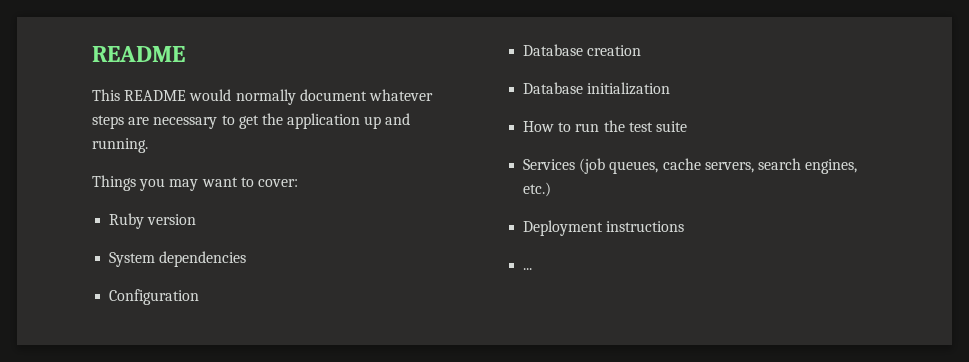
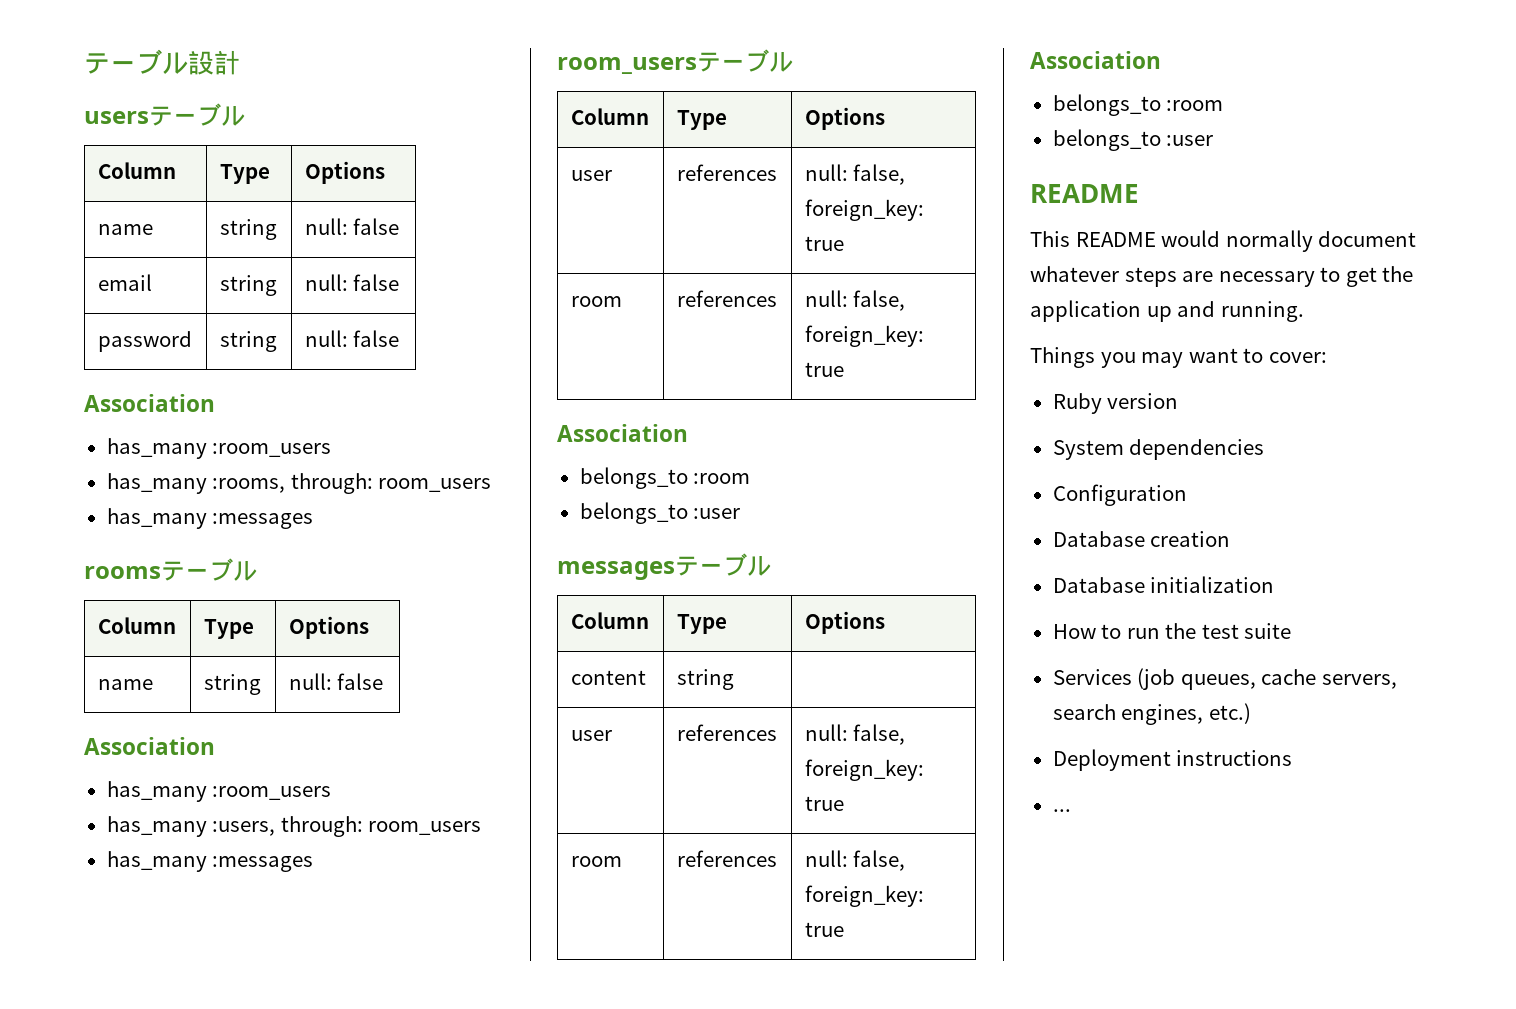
+ テーブル設計
+ usersテーブル
+ Column | Type | Options
+ name | string | null: false
+ email | string | null: false
+ password | string | null: false
+ Association
+ has_many :room_users
+ has_many :rooms, through: room_users
+ has_many :messages
+ roomsテーブル
+ Column | Type | Options
+ name | string | null: false
+ Association
+ has_many :room_users
+ has_many :users, through: room_users
+ has_many :messages
+ room_usersテーブル
+ Column | Type | Options
+ user | references | null: false, foreign_key: true
+ room | references | null: false, foreign_key: true
+ Association
+ belongs_to :room
+ belongs_to :user
+ messagesテーブル
+ Column | Type | Options
+ content | string |
+ user | references | null: false, foreign_key: true
+ room | references | null: false, foreign_key: true
+ Association
+ belongs_to :room
+ belongs_to :user

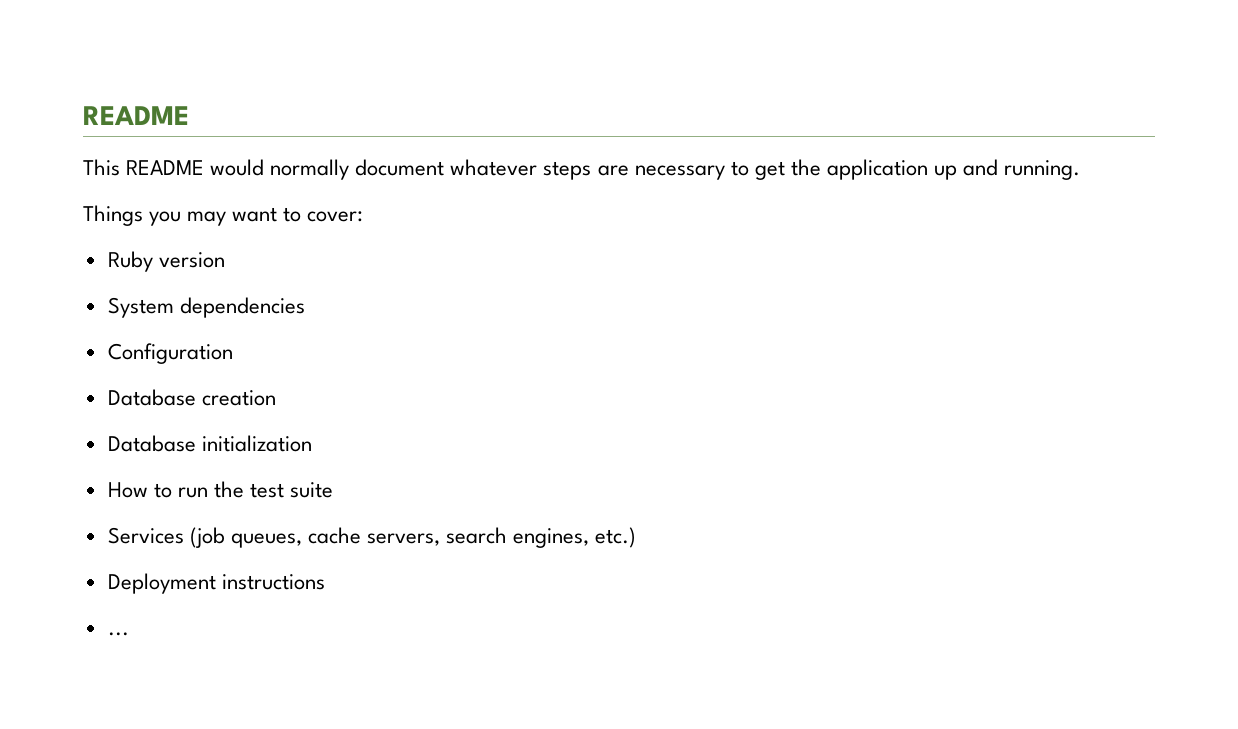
- テーブル設計
- usersテーブル
- Column | Type | Options
- name | string | null: false
- email | string | null: false
- password | string | null: false
- Association
- has_many :room_users
- has_many :rooms, through: room_users
- has_many :messages
- roomsテーブル
- Column | Type | Options
- name | string | null: false
- Association
- has_many :room_users
- has_many :users, through: room_users
- has_many :messages
- room_usersテーブル
- Column | Type | Options
- user | references | null: false, foreign_key: true
- room | references | null: false, foreign_key: true
- Association
- belongs_to :room
- belongs_to :user
- messagesテーブル
- Column | Type | Options
- content | string |
- user | references | null: false, foreign_key: true
- room | references | null: false, foreign_key: true
- Association
- belongs_to :room
- belongs_to :user

